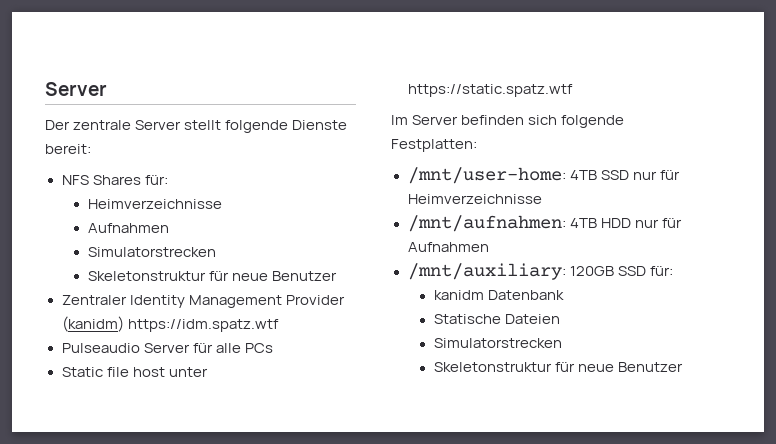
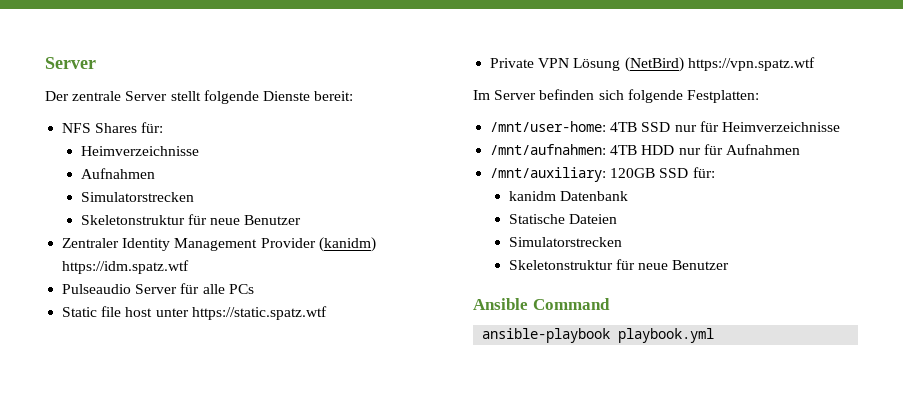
+ Private VPN Lösung (NetBird) https://vpn.spatz.wtf
+ Ansible Command
+ ansible-playbook playbook.yml

